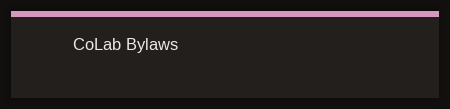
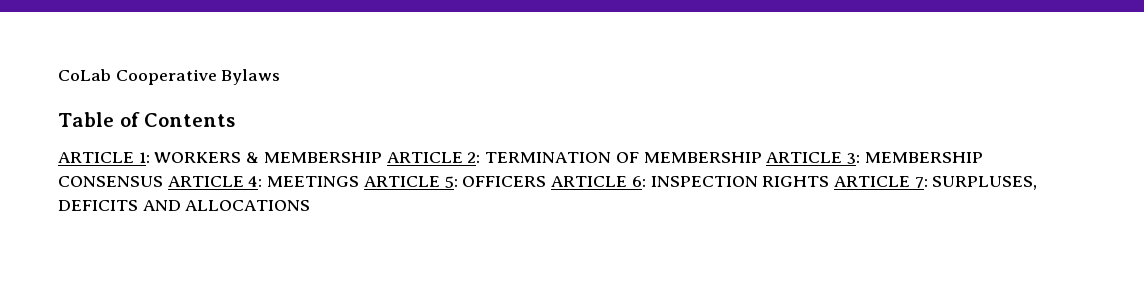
- CoLab Bylaws
+ CoLab Cooperative Bylaws
+ Table of Contents
+ ARTICLE 1: WORKERS & MEMBERSHIP ARTICLE 2: TERMINATION OF MEMBERSHIP ARTICLE 3: MEMBERSHIP CONSENSUS ARTICLE 4: MEETINGS ARTICLE 5: OFFICERS ARTICLE 6: INSPECTION RIGHTS ARTICLE 7: SURPLUSES, DEFICITS AND ALLOCATIONS

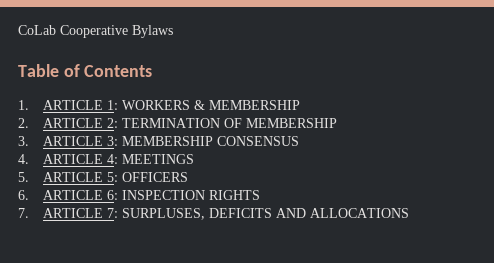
- ARTICLE 1: WORKERS & MEMBERSHIP ARTICLE 2: TERMINATION OF MEMBERSHIP ARTICLE 3: MEMBERSHIP CONSENSUS ARTICLE 4: MEETINGS ARTICLE 5: OFFICERS ARTICLE 6: INSPECTION RIGHTS ARTICLE 7: SURPLUSES, DEFICITS AND ALLOCATIONS
+ 1. ARTICLE 1: WORKERS & MEMBERSHIP
+ 2. ARTICLE 2: TERMINATION OF MEMBERSHIP
+ 3. ARTICLE 3: MEMBERSHIP CONSENSUS
+ 4. ARTICLE 4: MEETINGS
+ 5. ARTICLE 5: OFFICERS
+ 6. ARTICLE 6: INSPECTION RIGHTS
+ 7. ARTICLE 7: SURPLUSES, DEFICITS AND ALLOCATIONS

